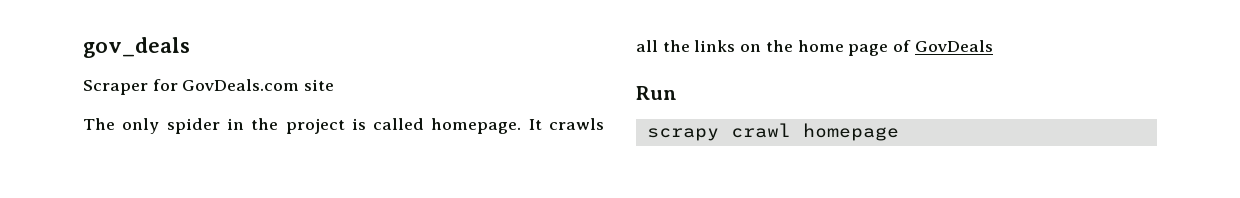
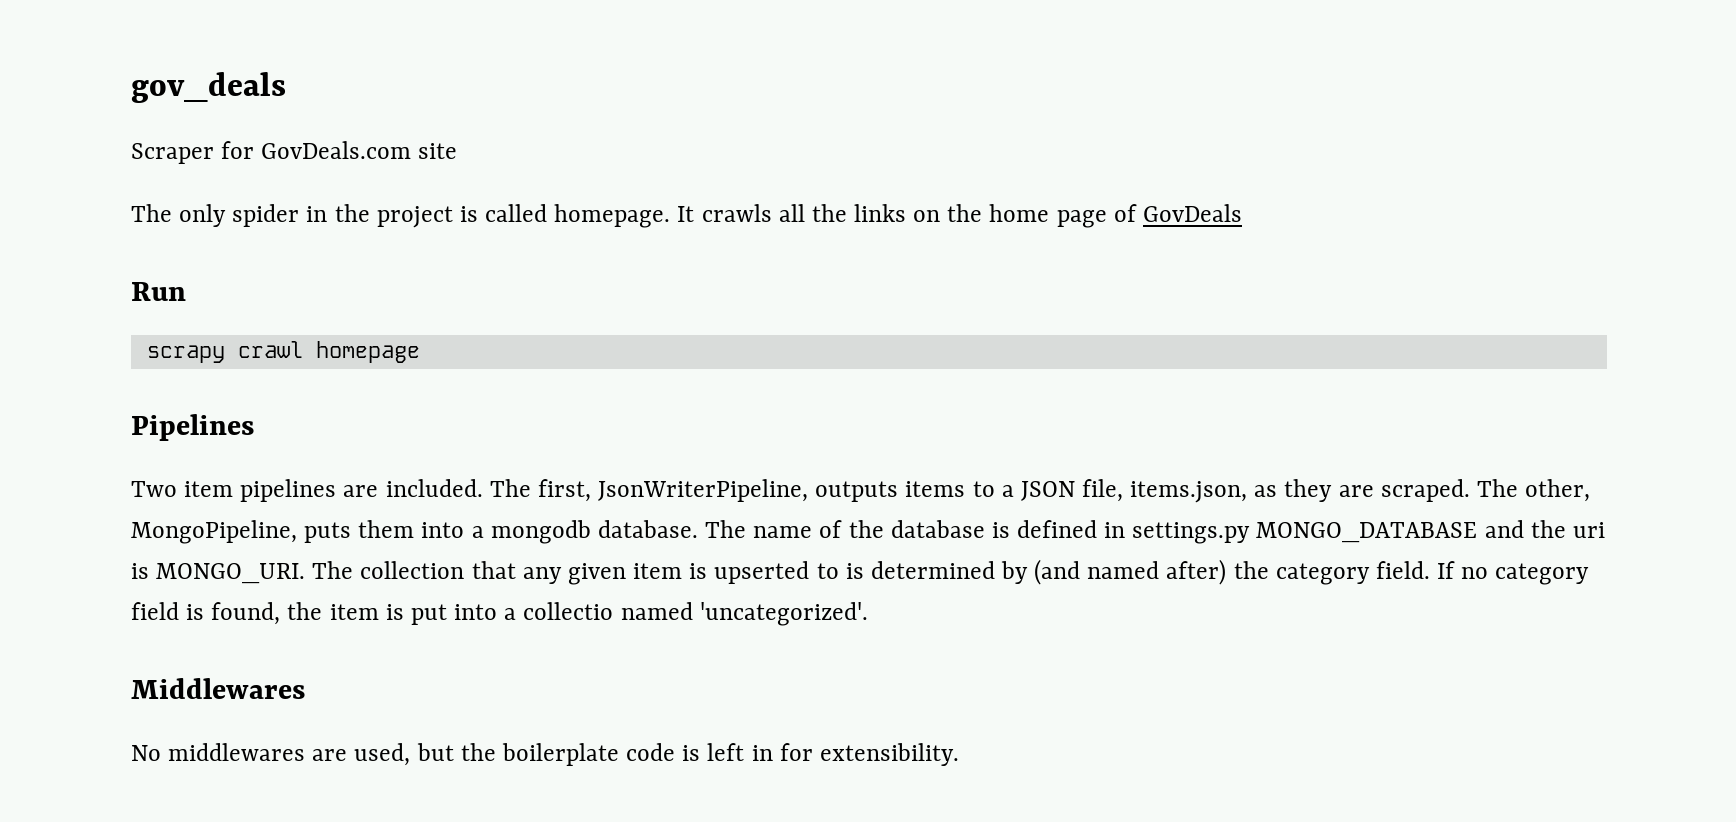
+ Pipelines
+ Two item pipelines are included. The first, JsonWriterPipeline, outputs items to a JSON file, items.json, as they are scraped. The other, MongoPipeline, puts them into a mongodb database. The name of the database is defined in settings.py MONGO_DATABASE and the uri is MONGO_URI. The collection that any given item is upserted to is determined by (and named after) the category field. If no category field is found, the item is put into a collectio named 'uncategorized'.
+ Middlewares
+ No middlewares are used, but the boilerplate code is left in for extensibility.

